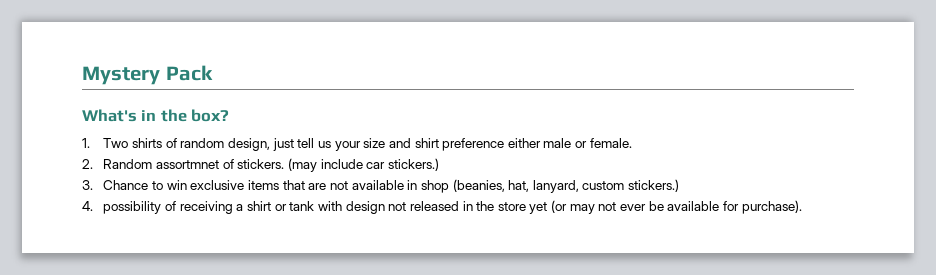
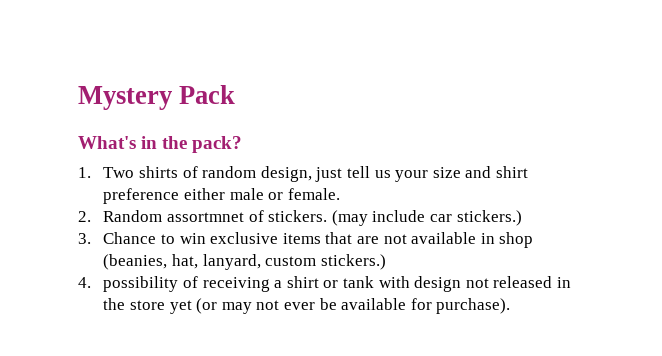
- What's in the box?
+ What's in the pack?

